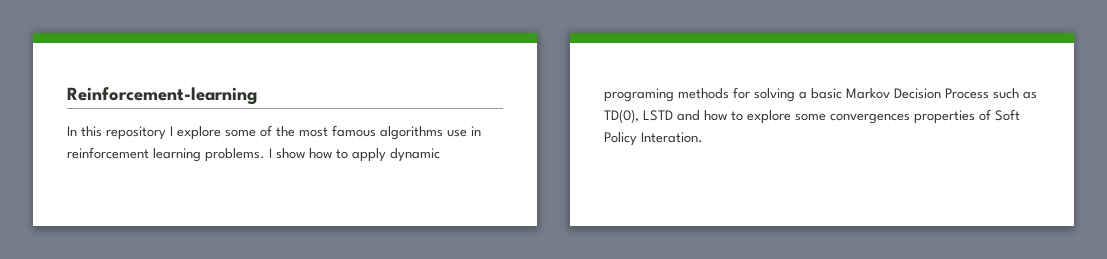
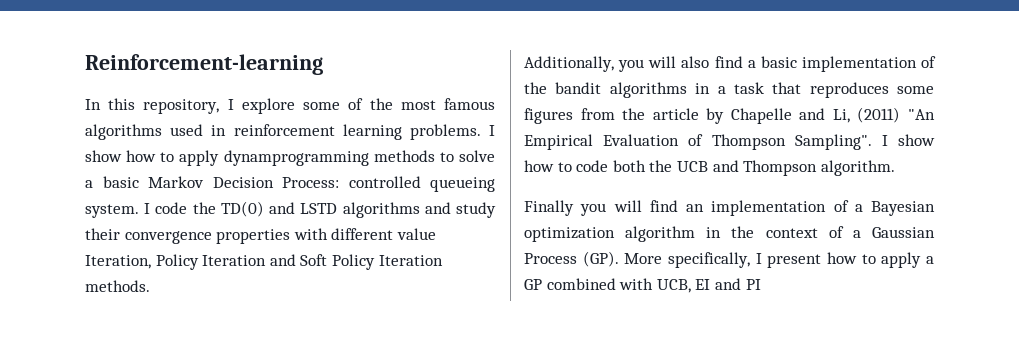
- In this repository I explore some of the most famous algorithms use in reinforcement learning problems.
+ In this repository, I explore some of the most famous algorithms used in reinforcement learning problems.
- I show how to apply dynamic programing methods for solving a basic Markov Decision Process such as TD(0), LSTD and how to explore some convergences properties of Soft Policy Interation.
+ I show how to apply dynamprogramming methods to solve a basic Markov Decision Process: controlled queueing system. I code the TD(0) and LSTD algorithms and study their convergence properties with different value Iteration, Policy Iteration and Soft Policy Iteration methods.
+ Additionally, you will also find a basic implementation of the bandit algorithms in a task that reproduces some figures from the article by Chapelle and Li, (2011) "An Empirical Evaluation of Thompson Sampling". I show how to code both the UCB and Thompson algorithm.
+ Finally you will find an implementation of a Bayesian optimization algorithm in the context of a Gaussian Process (GP). More specifically, I present how to apply a GP combined with UCB, EI and PI

